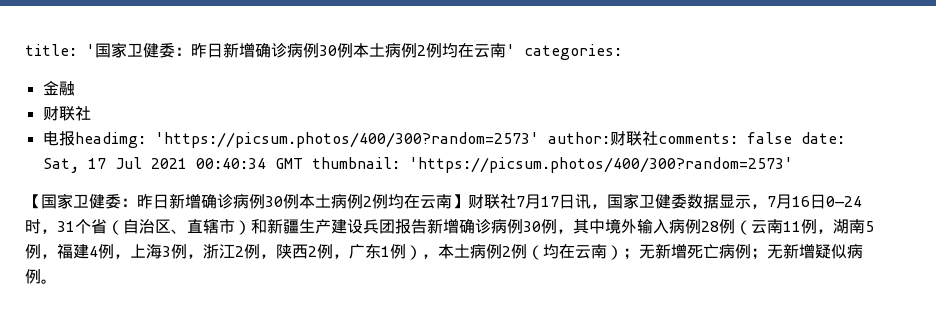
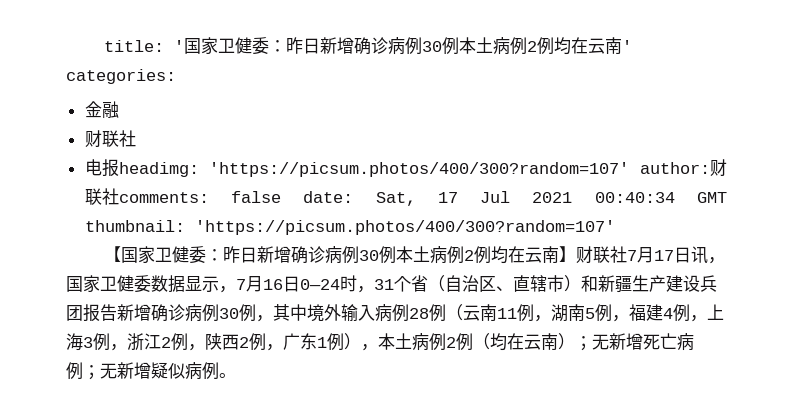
- 电报headimg: 'https://picsum.photos/400/300?random=2573' author:财联社comments: false date: Sat, 17 Jul 2021 00:40:34 GMT thumbnail: 'https://picsum.photos/400/300?random=2573'
+ 电报headimg: 'https://picsum.photos/400/300?random=107' author:财联社comments: false date: Sat, 17 Jul 2021 00:40:34 GMT thumbnail: 'https://picsum.photos/400/300?random=107'

